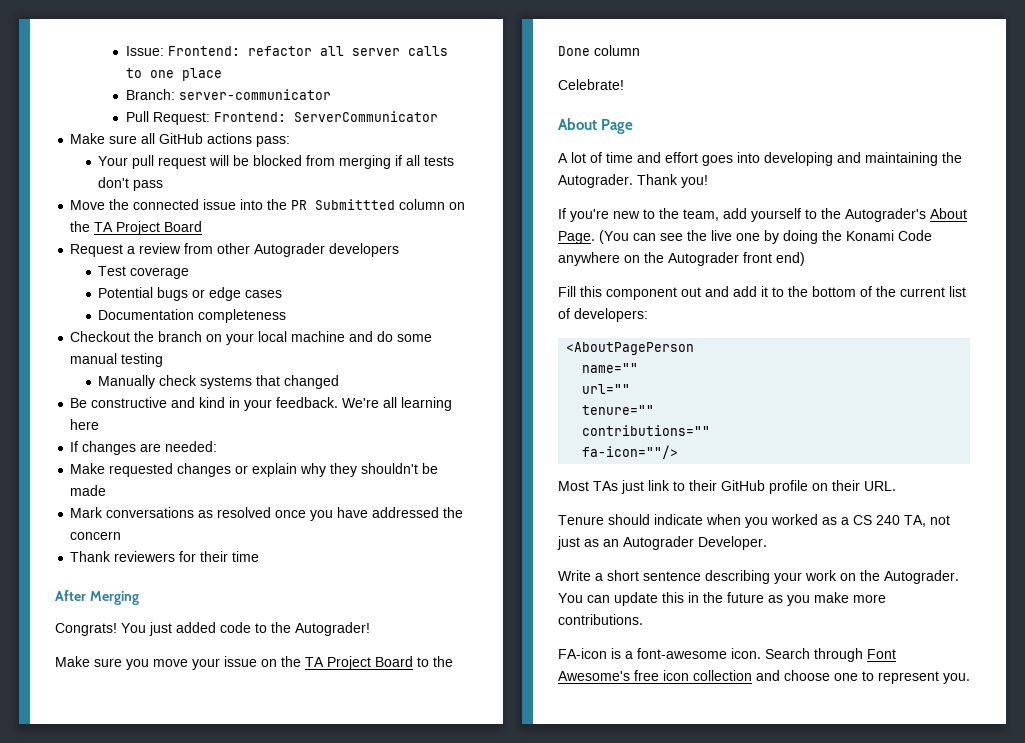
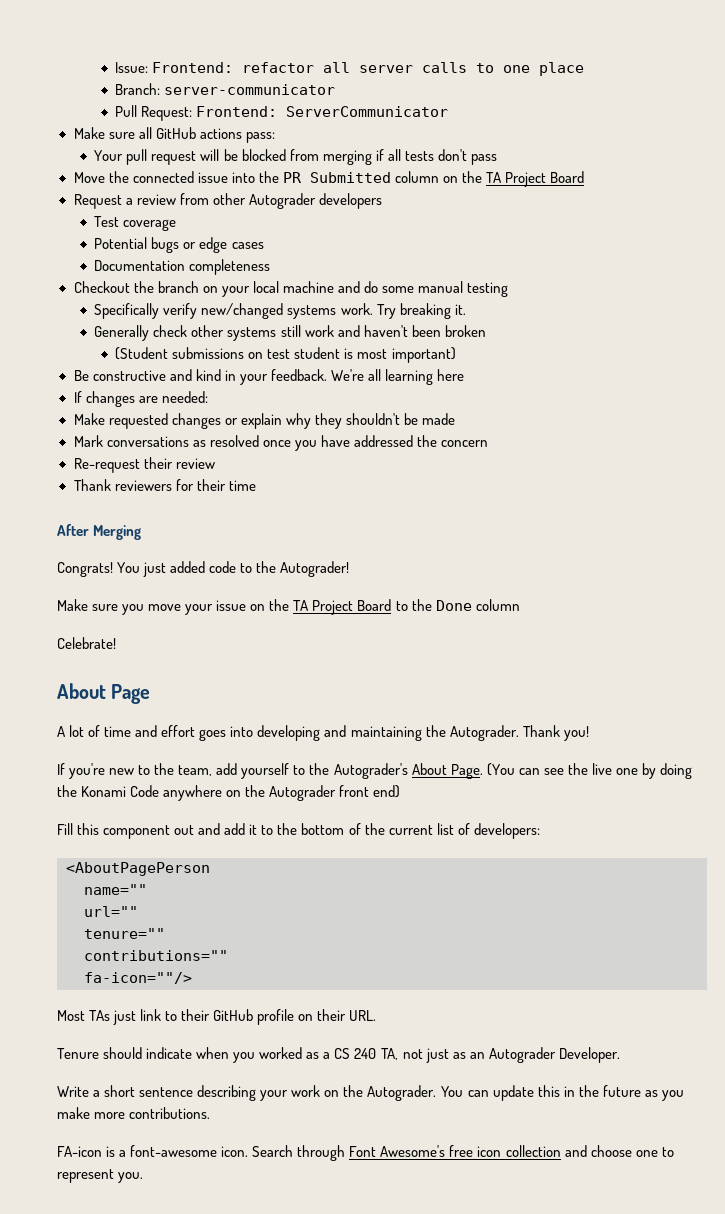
- Move the connected issue into the PR Submittted column on the TA Project Board
+ Move the connected issue into the PR Submitted column on the TA Project Board
- Manually check systems that changed
+ Specifically verify new/changed systems work. Try breaking it.
+ Generally check other systems still work and haven't been broken
+ (Student submissions on test student is most important)
+ Re-request their review

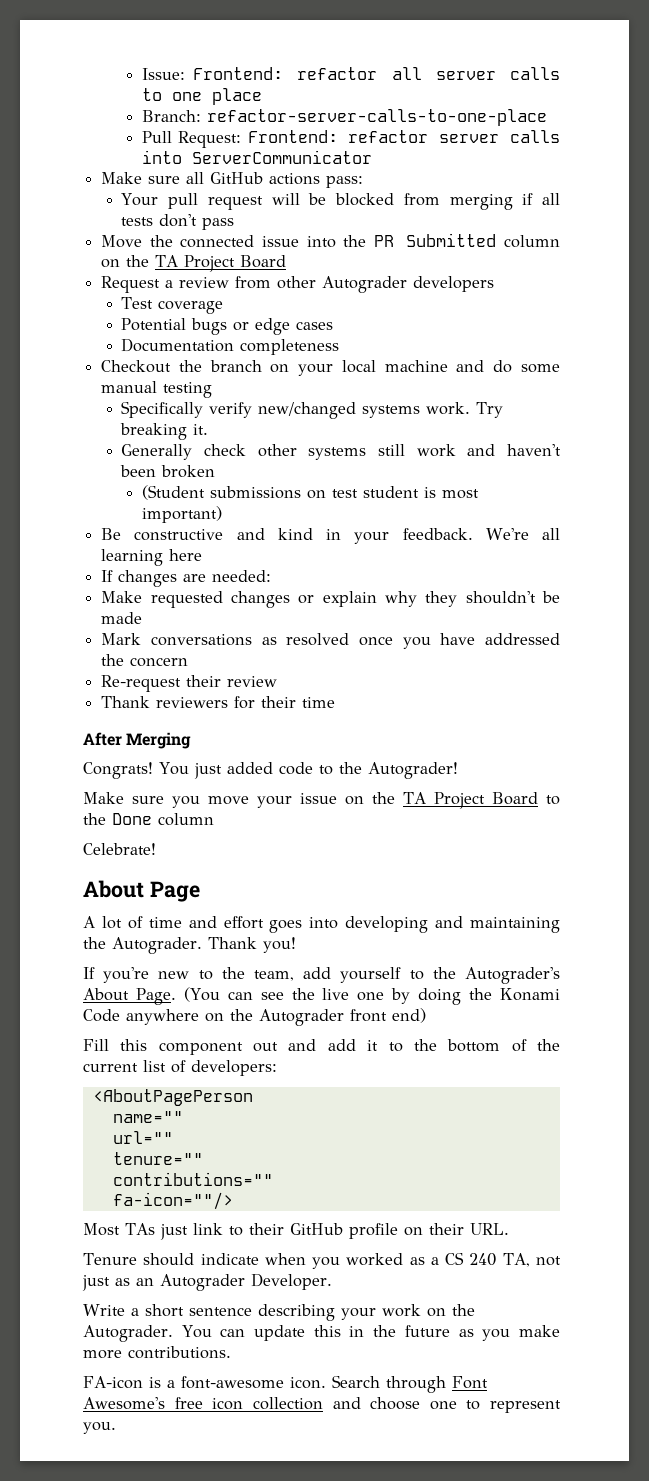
- Branch: server-communicator
+ Branch: refactor-server-calls-to-one-place
- Pull Request: Frontend: ServerCommunicator
+ Pull Request: Frontend: refactor server calls into ServerCommunicator

